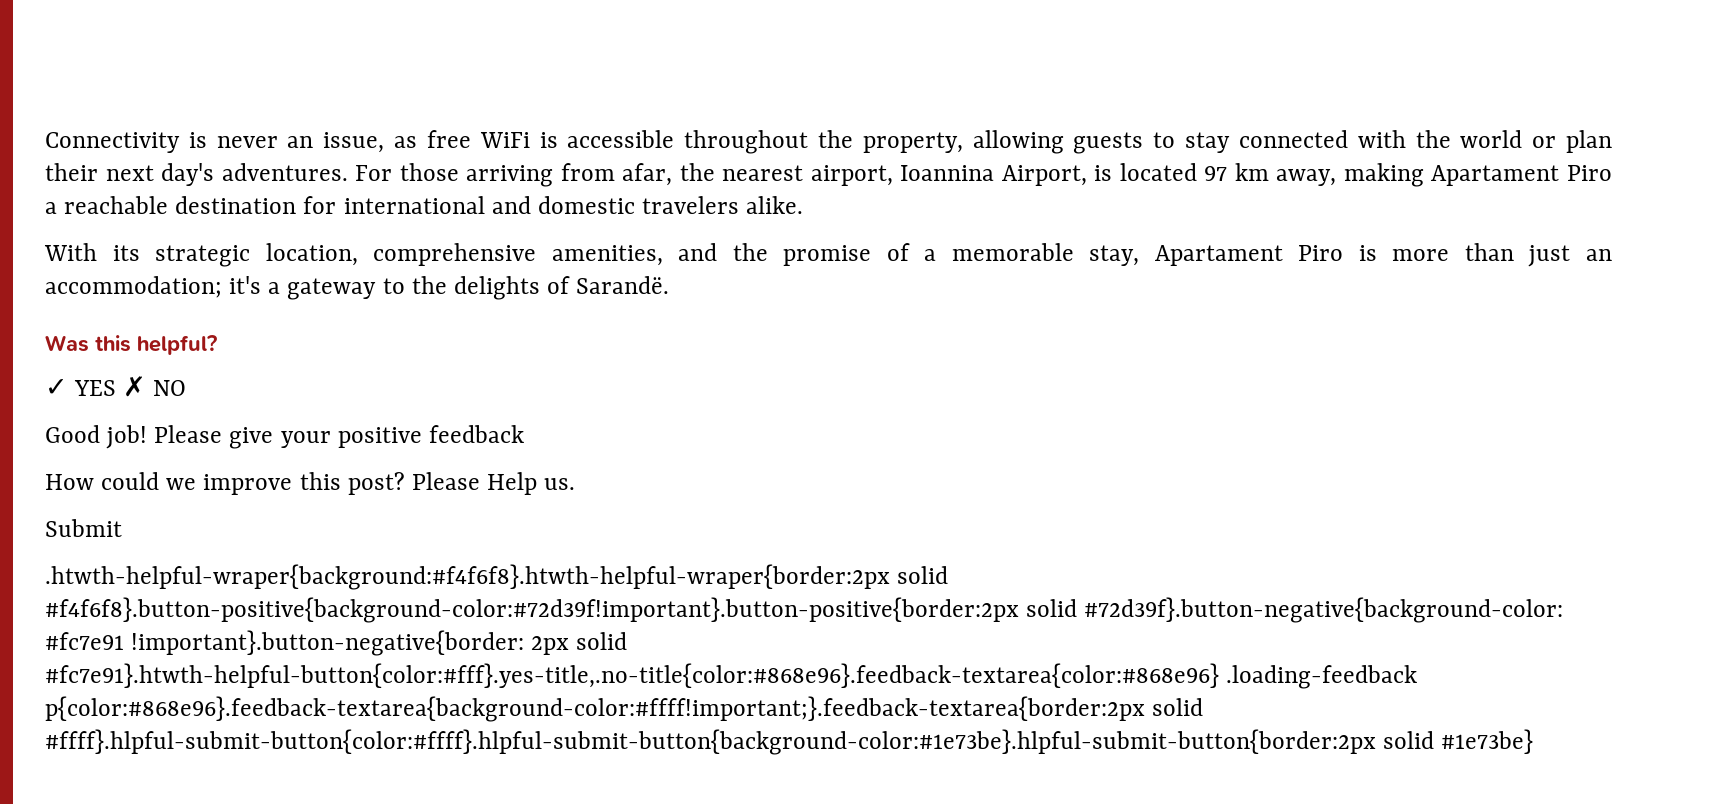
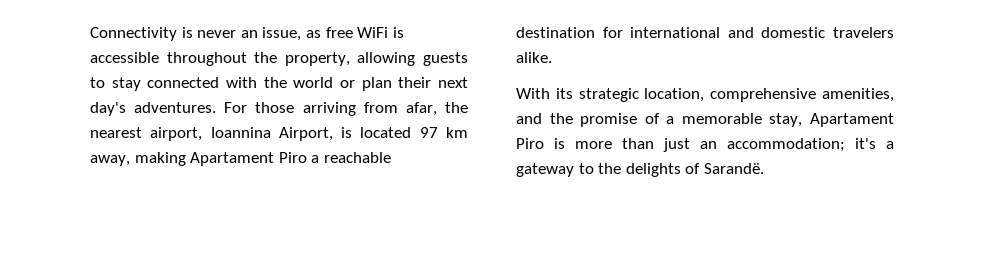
- Was this helpful?
- ✓ YES ✗ NO
- Good job! Please give your positive feedback
- How could we improve this post? Please Help us.
- Submit
- .htwth-helpful-wraper{background:#f4f6f8}.htwth-helpful-wraper{border:2px solid #f4f6f8}.button-positive{background-color:#72d39f!important}.button-positive{border:2px solid #72d39f}.button-negative{background-color: #fc7e91 !important}.button-negative{border: 2px solid #fc7e91}.htwth-helpful-button{color:#fff}.yes-title,.no-title{color:#868e96}.feedback-textarea{color:#868e96} .loading-feedback p{color:#868e96}.feedback-textarea{background-color:#ffff!important;}.feedback-textarea{border:2px solid #ffff}.hlpful-submit-button{color:#ffff}.hlpful-submit-button{background-color:#1e73be}.hlpful-submit-button{border:2px solid #1e73be}

